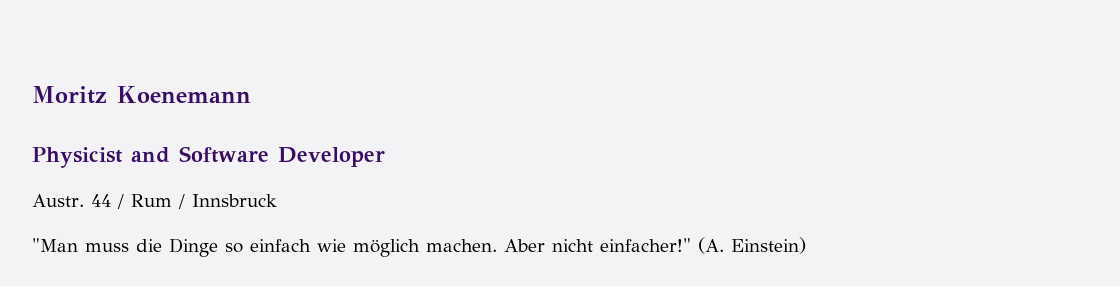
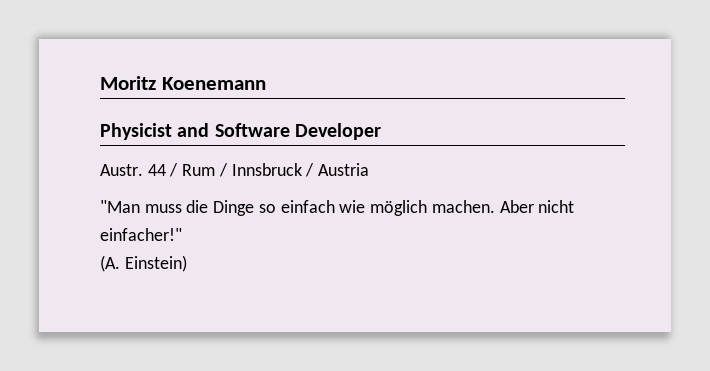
- 44 / Rum / Innsbruck
+ 44 / Rum / Innsbruck / Austria
- Aber nicht einfacher!" (A. Einstein)
+ Aber nicht einfacher!"
+ (A. Einstein)

